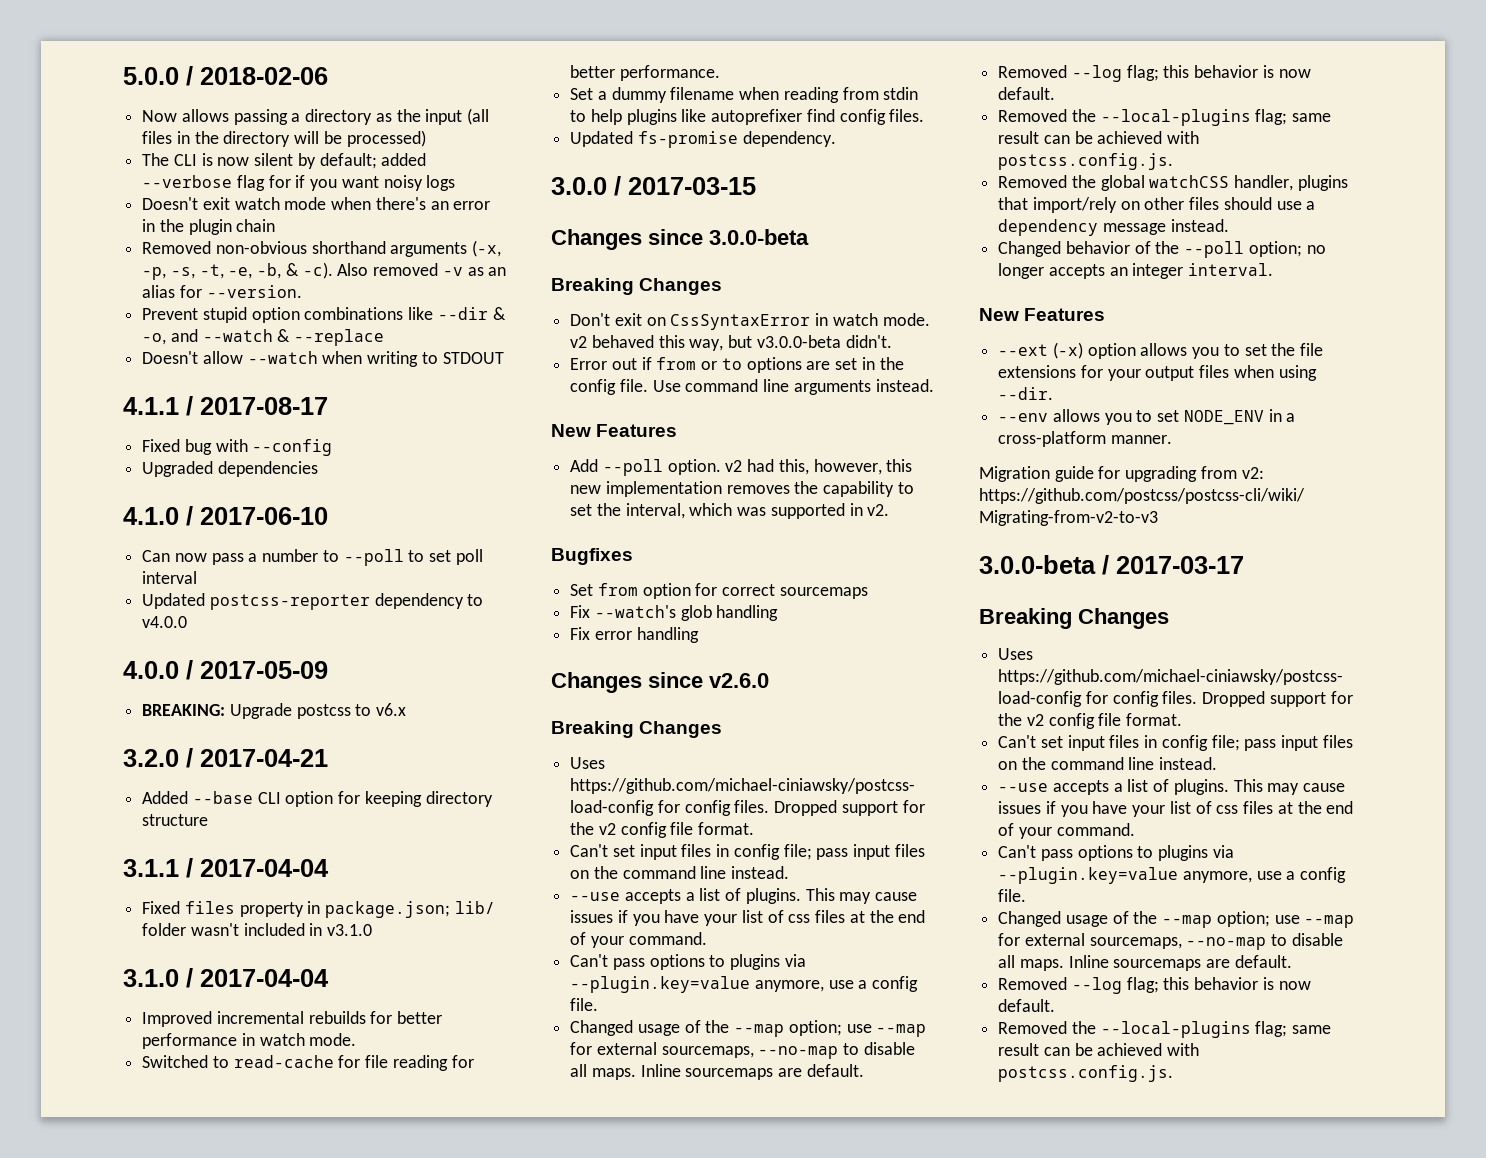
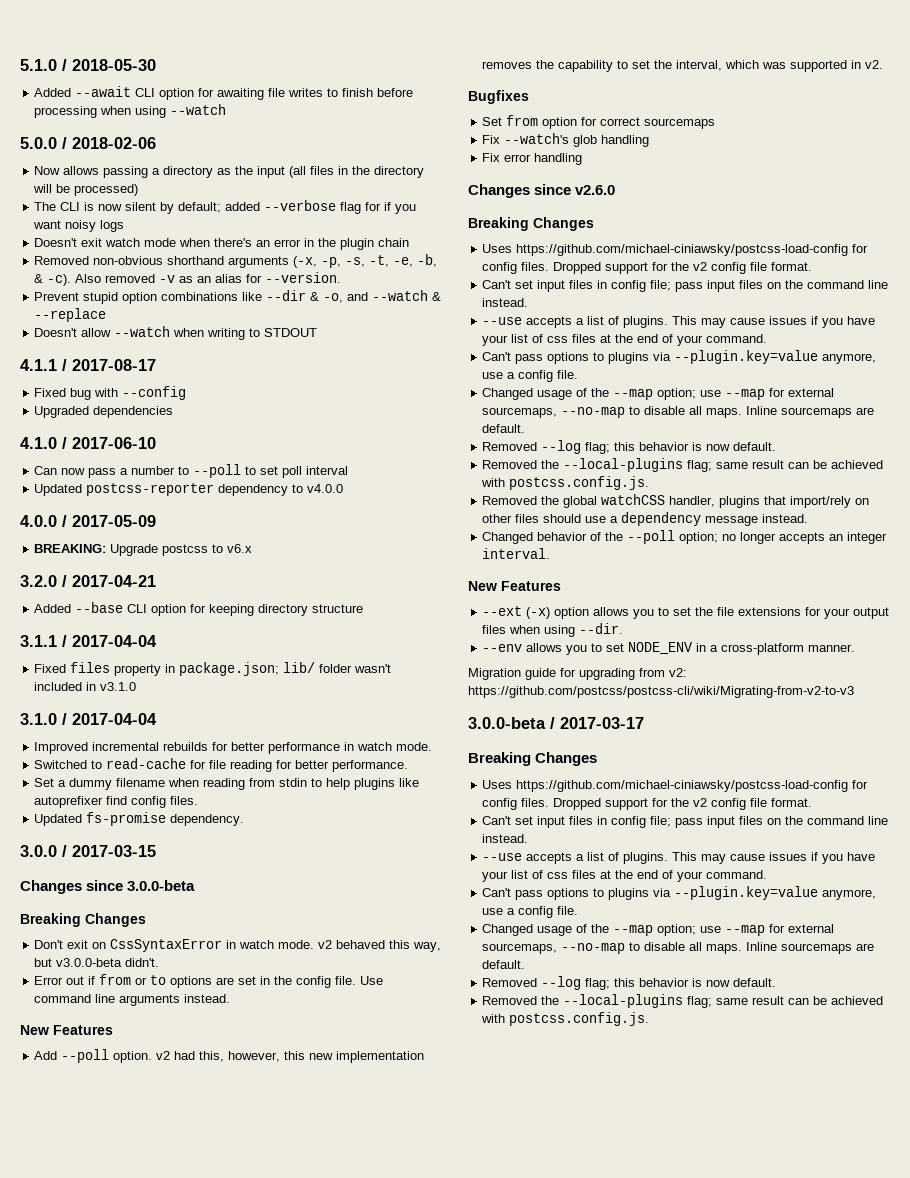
+ 5.1.0 / 2018-05-30
+ Added --await CLI option for awaiting file writes to finish before processing when using --watch

